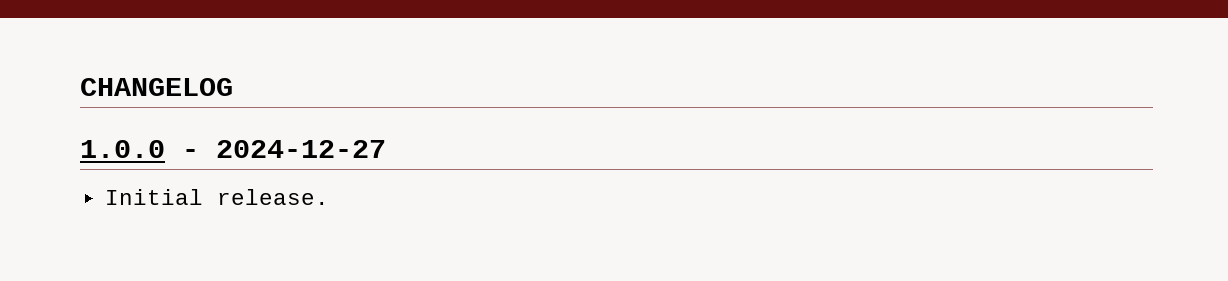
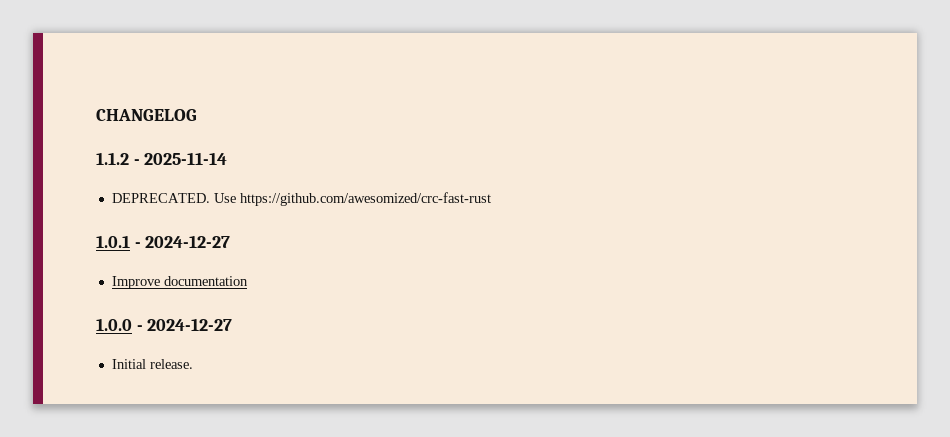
+ 1.1.2 - 2025-11-14
+ DEPRECATED. Use https://github.com/awesomized/crc-fast-rust
+ 1.0.1 - 2024-12-27
+ Improve documentation

